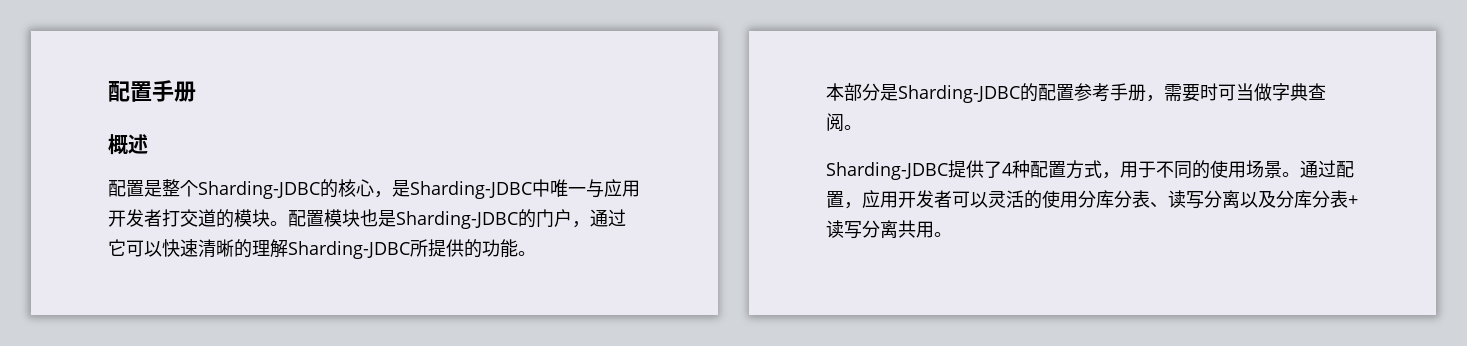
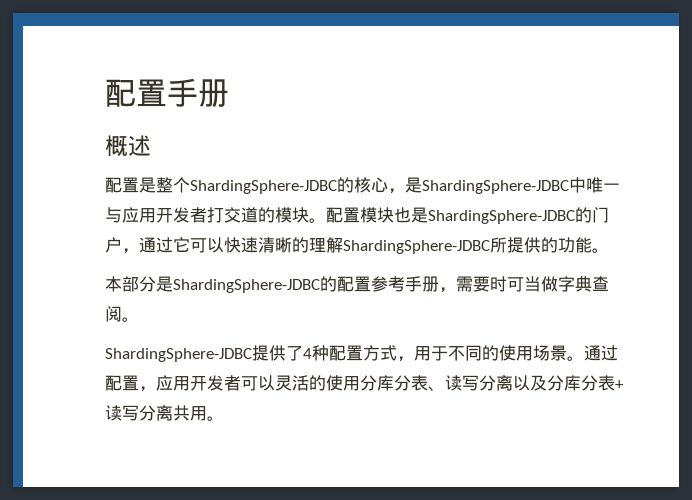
- 配置是整个Sharding-JDBC的核心，是Sharding-JDBC中唯一与应用开发者打交道的模块。
+ 配置是整个ShardingSphere-JDBC的核心，是ShardingSphere-JDBC中唯一与应用开发者打交道的模块。
- 配置模块也是Sharding-JDBC的门户，通过它可以快速清晰的理解Sharding-JDBC所提供的功能。
+ 配置模块也是ShardingSphere-JDBC的门户，通过它可以快速清晰的理解ShardingSphere-JDBC所提供的功能。
- 本部分是Sharding-JDBC的配置参考手册，需要时可当做字典查阅。
+ 本部分是ShardingSphere-JDBC的配置参考手册，需要时可当做字典查阅。
- Sharding-JDBC提供了4种配置方式，用于不同的使用场景。
+ ShardingSphere-JDBC提供了4种配置方式，用于不同的使用场景。

